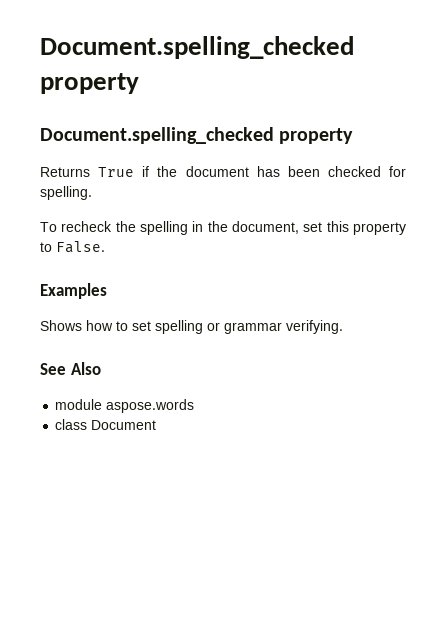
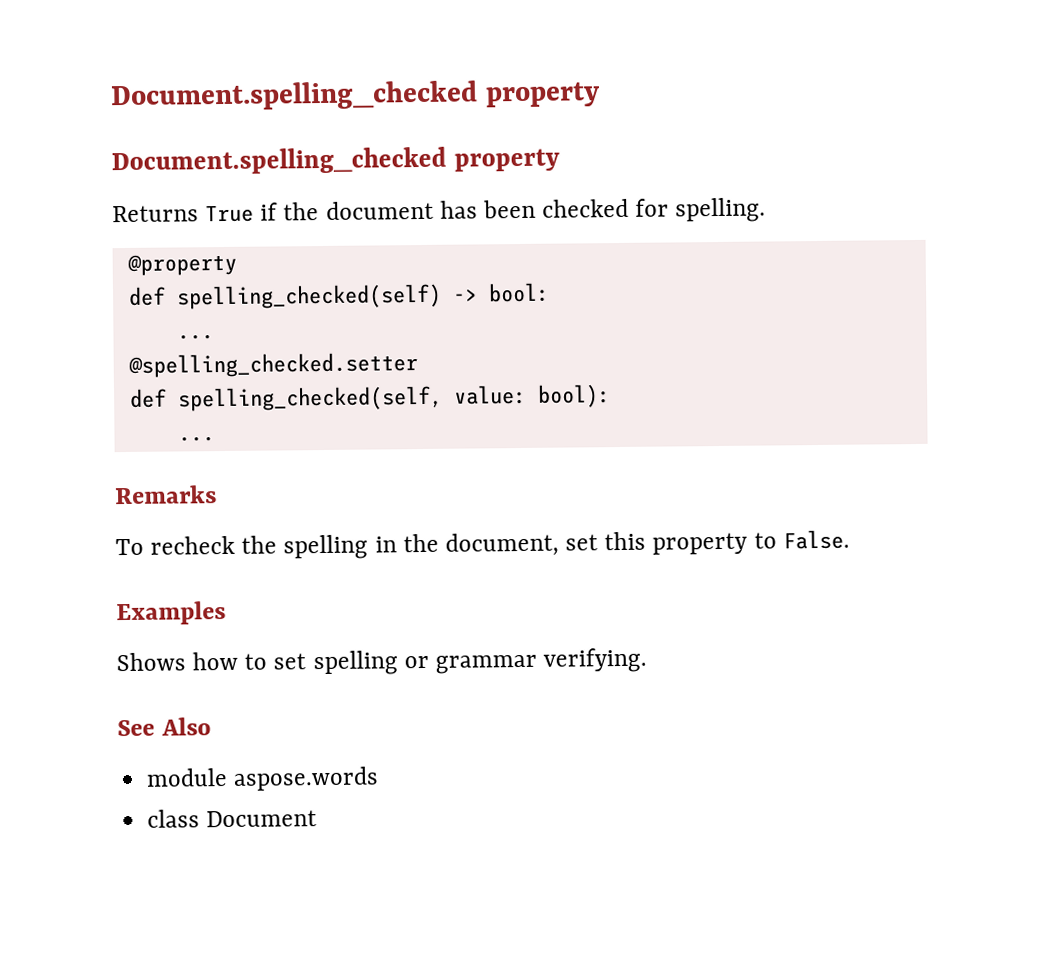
+ @property
+ def spelling_checked(self) -> bool:
+ ...
+ @spelling_checked.setter
+ def spelling_checked(self, value: bool):
+ ...
+ Remarks

